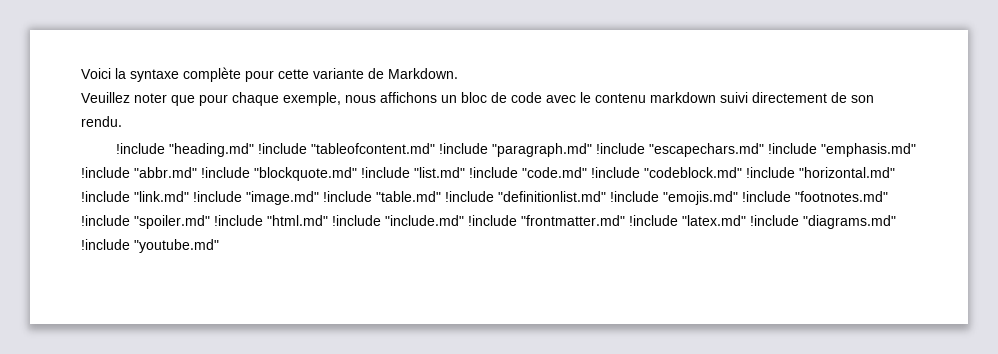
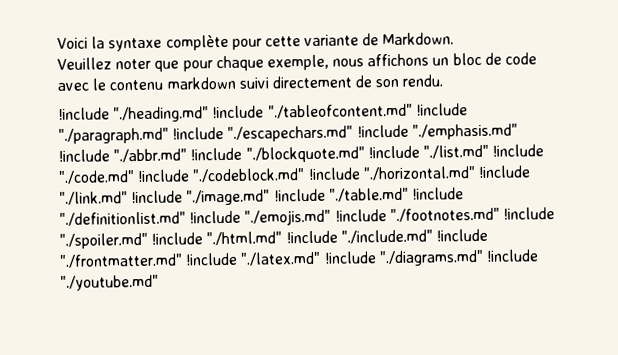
- !include "heading.md" !include "tableofcontent.md" !include "paragraph.md" !include "escapechars.md" !include "emphasis.md" !include "abbr.md" !include "blockquote.md" !include "list.md" !include "code.md" !include "codeblock.md" !include "horizontal.md" !include "link.md" !include "image.md" !include "table.md" !include "definitionlist.md" !include "emojis.md" !include "footnotes.md" !include "spoiler.md" !include "html.md" !include "include.md" !include "frontmatter.md" !include "latex.md" !include "diagrams.md" !include "youtube.md"
+ !include "./heading.md" !include "./tableofcontent.md" !include "./paragraph.md" !include "./escapechars.md" !include "./emphasis.md" !include "./abbr.md" !include "./blockquote.md" !include "./list.md" !include "./code.md" !include "./codeblock.md" !include "./horizontal.md" !include "./link.md" !include "./image.md" !include "./table.md" !include "./definitionlist.md" !include "./emojis.md" !include "./footnotes.md" !include "./spoiler.md" !include "./html.md" !include "./include.md" !include "./frontmatter.md" !include "./latex.md" !include "./diagrams.md" !include "./youtube.md"

